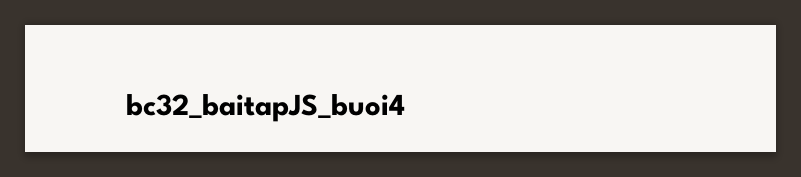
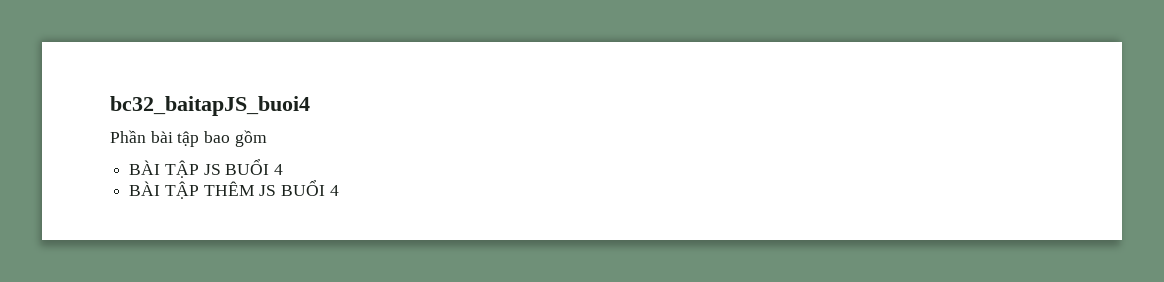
+ Phần bài tập bao gồm
+ BÀI TẬP JS BUỔI 4
+ BÀI TẬP THÊM JS BUỔI 4

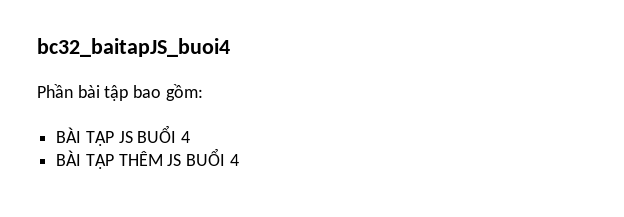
- Phần bài tập bao gồm
+ Phần bài tập bao gồm:

